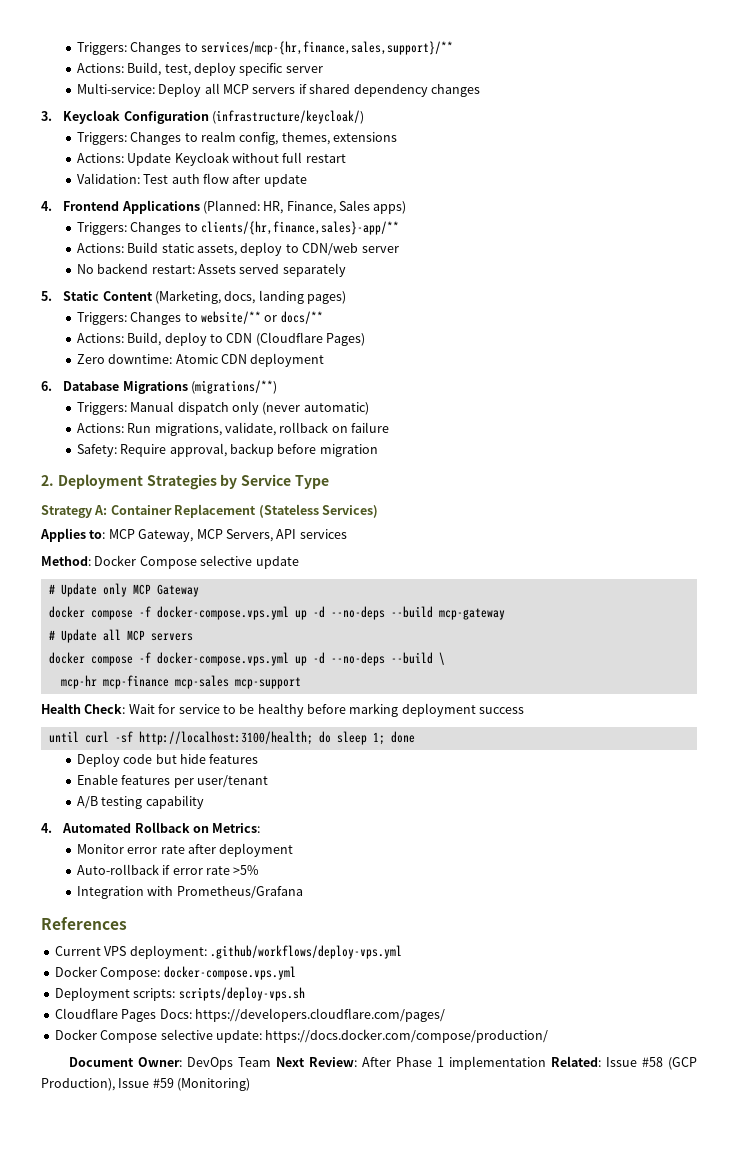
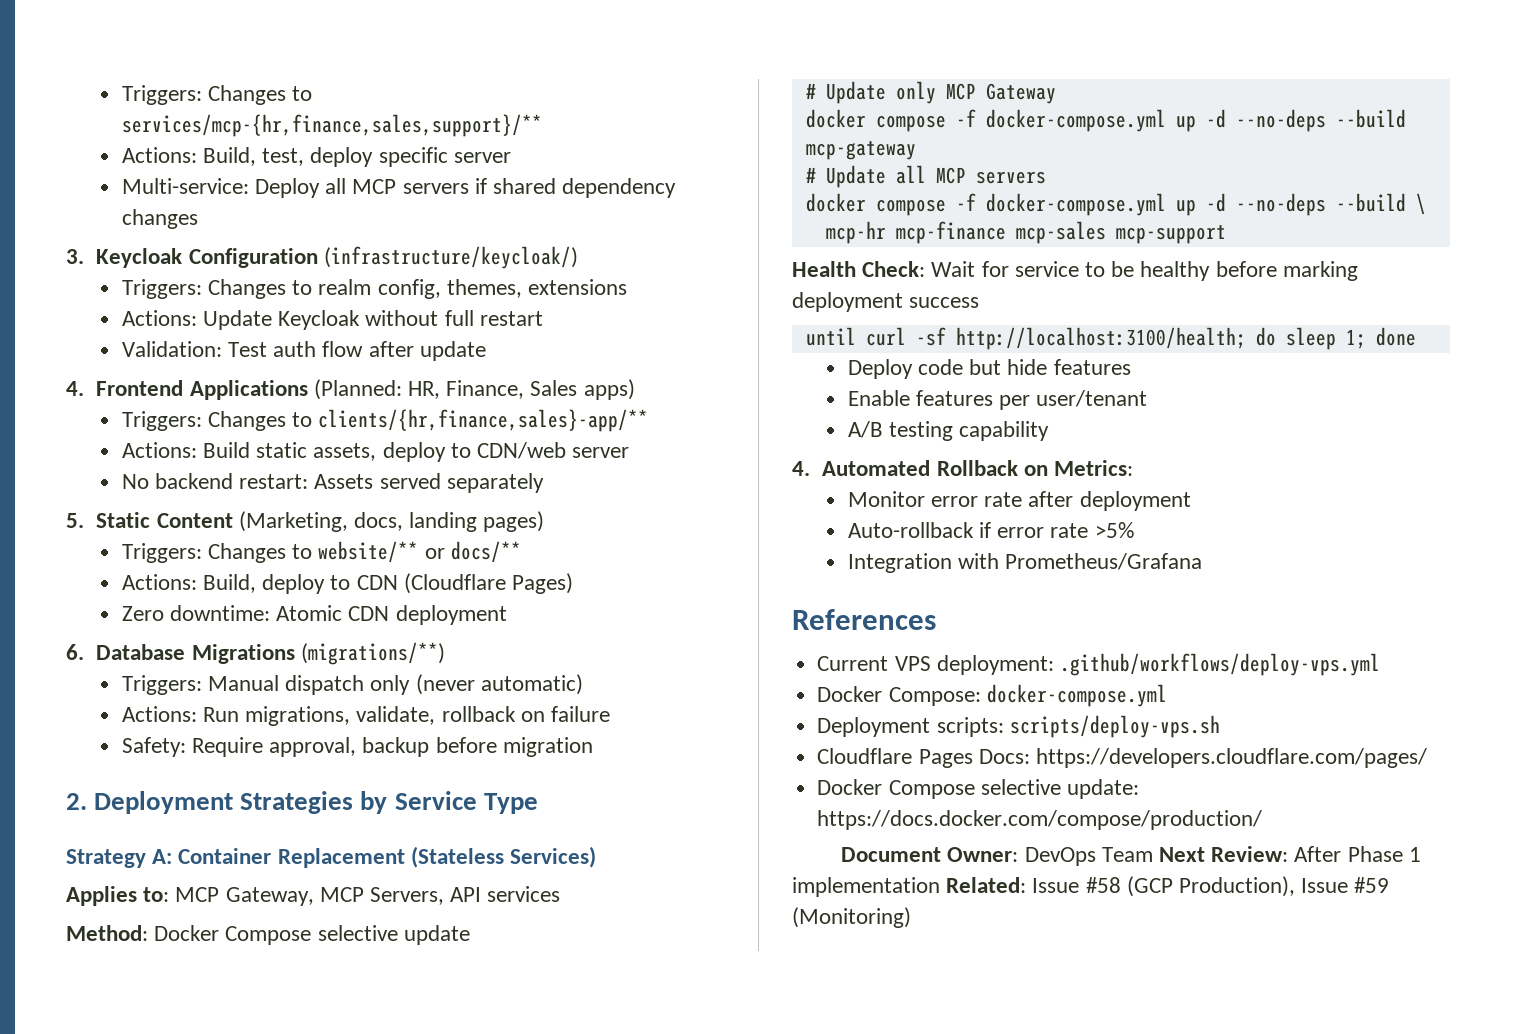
- docker compose -f docker-compose.vps.yml up -d --no-deps --build mcp-gateway
+ docker compose -f docker-compose.yml up -d --no-deps --build mcp-gateway
- docker compose -f docker-compose.vps.yml up -d --no-deps --build \
+ docker compose -f docker-compose.yml up -d --no-deps --build \
- Docker Compose: docker-compose.vps.yml
+ Docker Compose: docker-compose.yml

